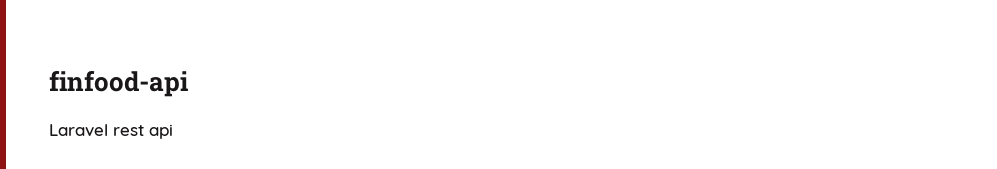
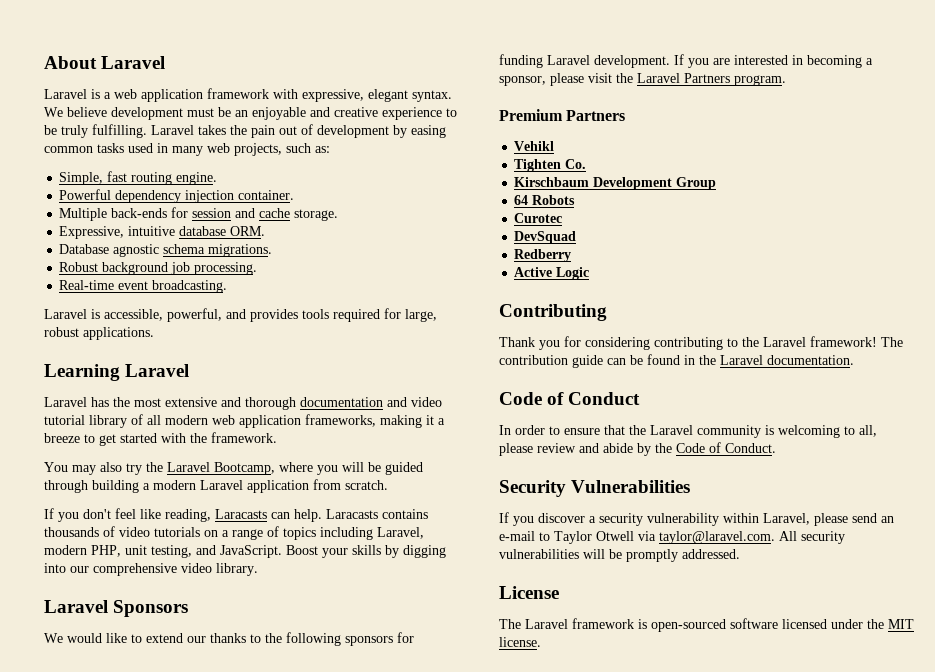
- finfood-api
- Laravel rest api
+ About Laravel
+ Laravel is a web application framework with expressive, elegant syntax. We believe development must be an enjoyable and creative experience to be truly fulfilling. Laravel takes the pain out of development by easing common tasks used in many web projects, such as:
+ Simple, fast routing engine.
+ Powerful dependency injection container.
+ Multiple back-ends for session and cache storage.
+ Expressive, intuitive database ORM.
+ Database agnostic schema migrations.
+ Robust background job processing.
+ Real-time event broadcasting.
+ Laravel is accessible, powerful, and provides tools required for large, robust applications.
+ Learning Laravel
+ Laravel has the most extensive and thorough documentation and video tutorial library of all modern web application frameworks, making it a breeze to get started with the framework.
+ You may also try the Laravel Bootcamp, where you will be guided through building a modern Laravel application from scratch.
+ If you don't feel like reading, Laracasts can help. Laracasts contains thousands of video tutorials on a range of topics including Laravel, modern PHP, unit testing, and JavaScript. Boost your skills by digging into our comprehensive video library.
+ Laravel Sponsors
+ We would like to extend our thanks to the following sponsors for funding Laravel development. If you are interested in becoming a sponsor, please visit the Laravel Partners program.
+ Premium Partners
+ Vehikl
+ Tighten Co.
+ Kirschbaum Development Group
+ 64 Robots
+ Curotec
+ DevSquad
+ Redberry
+ Active Logic
+ Contributing
+ Thank you for considering contributing to the Laravel framework! The contribution guide can be found in the Laravel documentation.
+ Code of Conduct
+ In order to ensure that the Laravel community is welcoming to all, please review and abide by the Code of Conduct.
+ Security Vulnerabilities
+ If you discover a security vulnerability within Laravel, please send an e-mail to Taylor Otwell via taylor@laravel.com. All security vulnerabilities will be promptly addressed.
+ License
+ The Laravel framework is open-sourced software licensed under the MIT license.

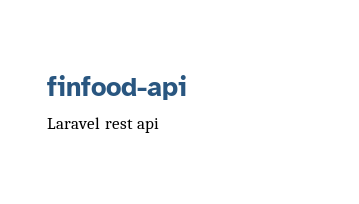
- About Laravel
- Laravel is a web application framework with expressive, elegant syntax. We believe development must be an enjoyable and creative experience to be truly fulfilling. Laravel takes the pain out of development by easing common tasks used in many web projects, such as:
- Simple, fast routing engine.
- Powerful dependency injection container.
- Multiple back-ends for session and cache storage.
- Expressive, intuitive database ORM.
- Database agnostic schema migrations.
- Robust background job processing.
- Real-time event broadcasting.
- Laravel is accessible, powerful, and provides tools required for large, robust applications.
- Learning Laravel
- Laravel has the most extensive and thorough documentation and video tutorial library of all modern web application frameworks, making it a breeze to get started with the framework.
- You may also try the Laravel Bootcamp, where you will be guided through building a modern Laravel application from scratch.
- If you don't feel like reading, Laracasts can help. Laracasts contains thousands of video tutorials on a range of topics including Laravel, modern PHP, unit testing, and JavaScript. Boost your skills by digging into our comprehensive video library.
- Laravel Sponsors
- We would like to extend our thanks to the following sponsors for funding Laravel development. If you are interested in becoming a sponsor, please visit the Laravel Partners program.
- Premium Partners
- Vehikl
- Tighten Co.
- Kirschbaum Development Group
- 64 Robots
- Curotec
- DevSquad
- Redberry
- Active Logic
- Contributing
- Thank you for considering contributing to the Laravel framework! The contribution guide can be found in the Laravel documentation.
- Code of Conduct
- In order to ensure that the Laravel community is welcoming to all, please review and abide by the Code of Conduct.
- Security Vulnerabilities
- If you discover a security vulnerability within Laravel, please send an e-mail to Taylor Otwell via taylor@laravel.com. All security vulnerabilities will be promptly addressed.
- License
- The Laravel framework is open-sourced software licensed under the MIT license.
+ finfood-api
+ Laravel rest api

